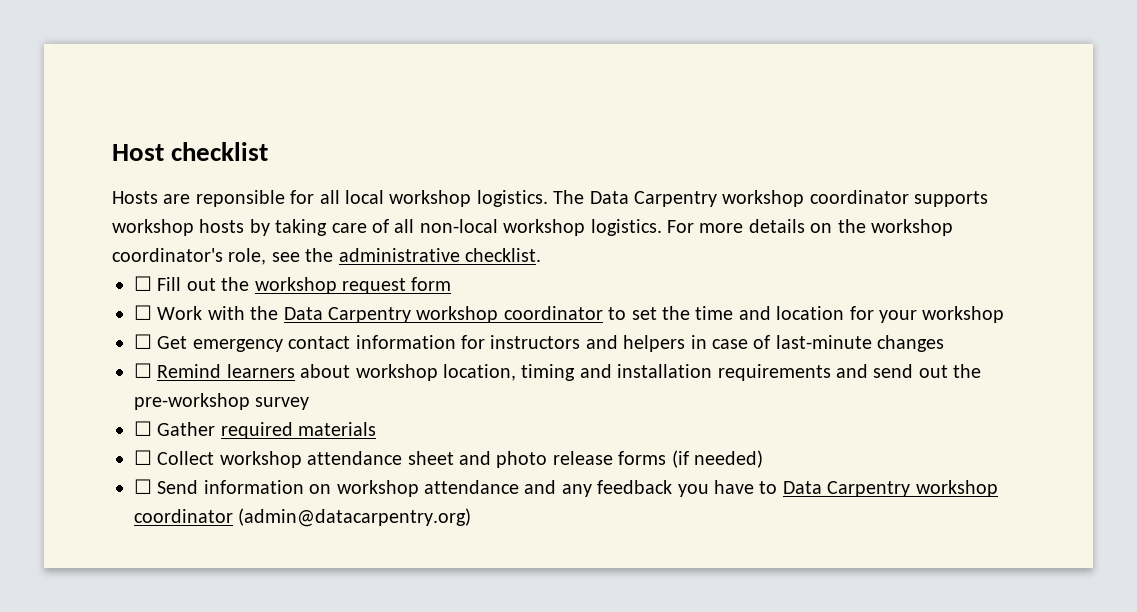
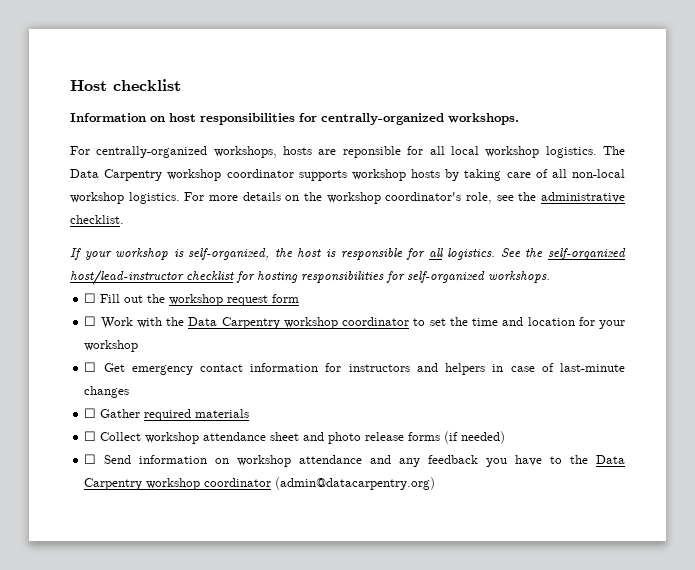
- Hosts are reponsible for all local workshop logistics.
+ Information on host responsibilities for centrally-organized workshops.
+ For centrally-organized workshops, hosts are reponsible for all local workshop logistics.
+ If your workshop is self-organized, the host is responsible for all logistics. See the self-organized host/lead-instructor checklist for hosting responsibilities for self-organized workshops.
- ☐ Remind learners about workshop location, timing and installation requirements and send out the pre-workshop survey
- ☐ Send information on workshop attendance and any feedback you have to Data Carpentry workshop coordinator (admin@datacarpentry.org)
+ ☐ Send information on workshop attendance and any feedback you have to the Data Carpentry workshop coordinator (admin@datacarpentry.org)

